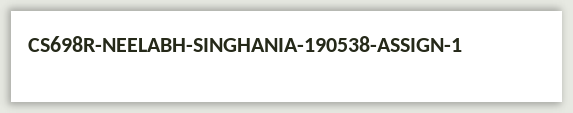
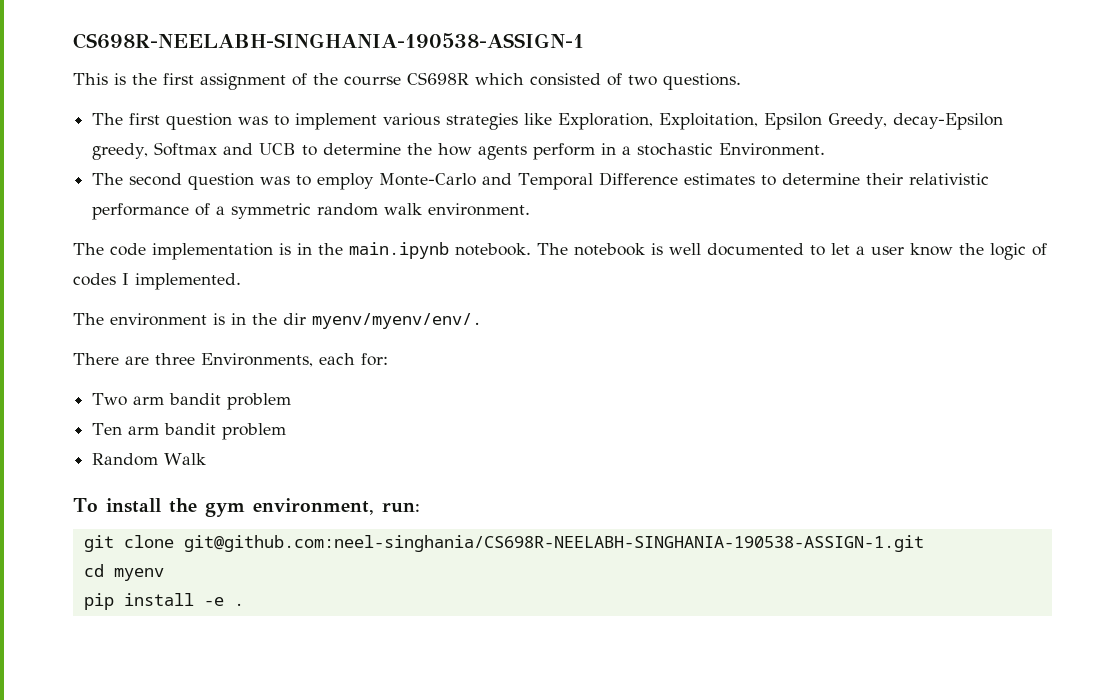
+ This is the first assignment of the courrse CS698R which consisted of two questions.
+ The first question was to implement various strategies like Exploration, Exploitation, Epsilon Greedy, decay-Epsilon greedy, Softmax and UCB to determine the how agents perform in a stochastic Environment.
+ The second question was to employ Monte-Carlo and Temporal Difference estimates to determine their relativistic performance of a symmetric random walk environment.
+ The code implementation is in the main.ipynb notebook. The notebook is well documented to let a user know the logic of codes I implemented.
+ The environment is in the dir myenv/myenv/env/.
+ There are three Environments, each for:
+ Two arm bandit problem
+ Ten arm bandit problem
+ Random Walk
+ To install the gym environment, run:
+ git clone git@github.com:neel-singhania/CS698R-NEELABH-SINGHANIA-190538-ASSIGN-1.git
+ cd myenv
+ pip install -e .

